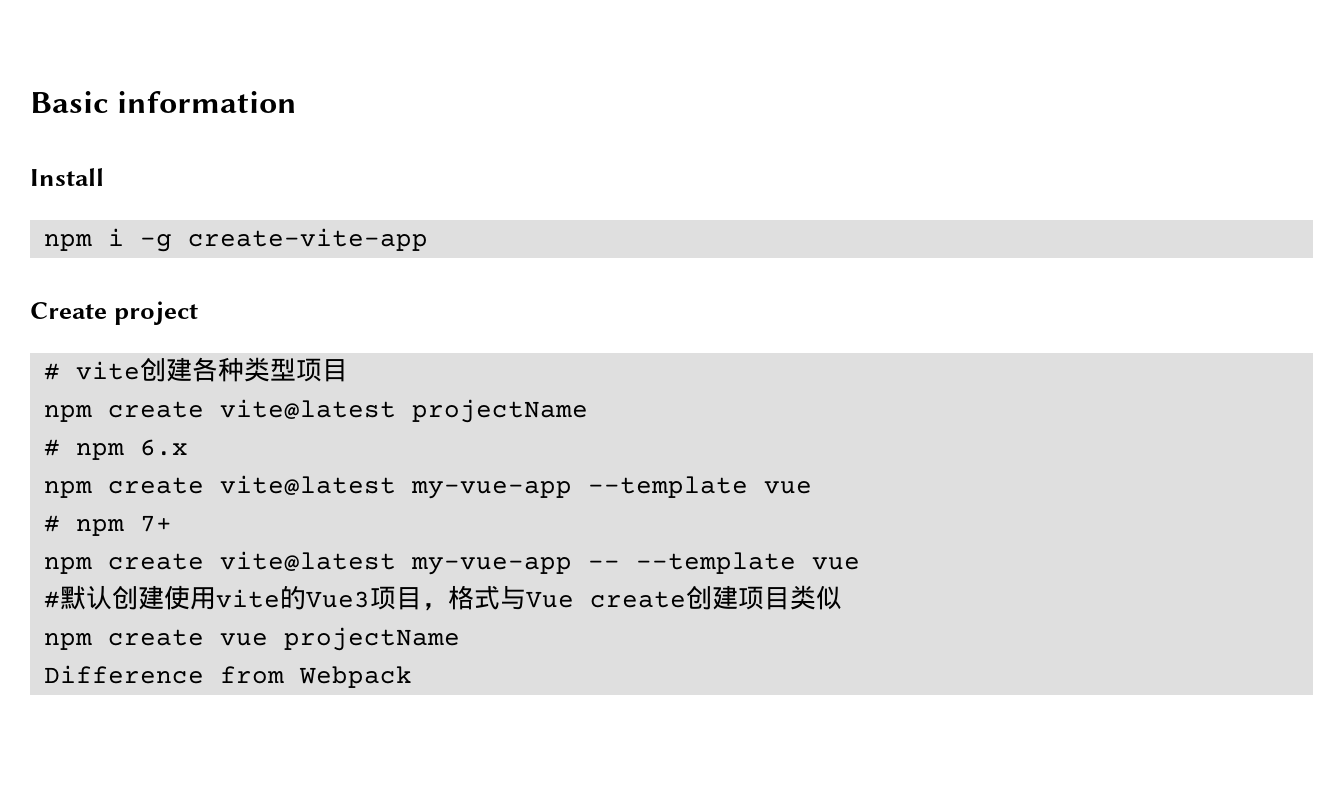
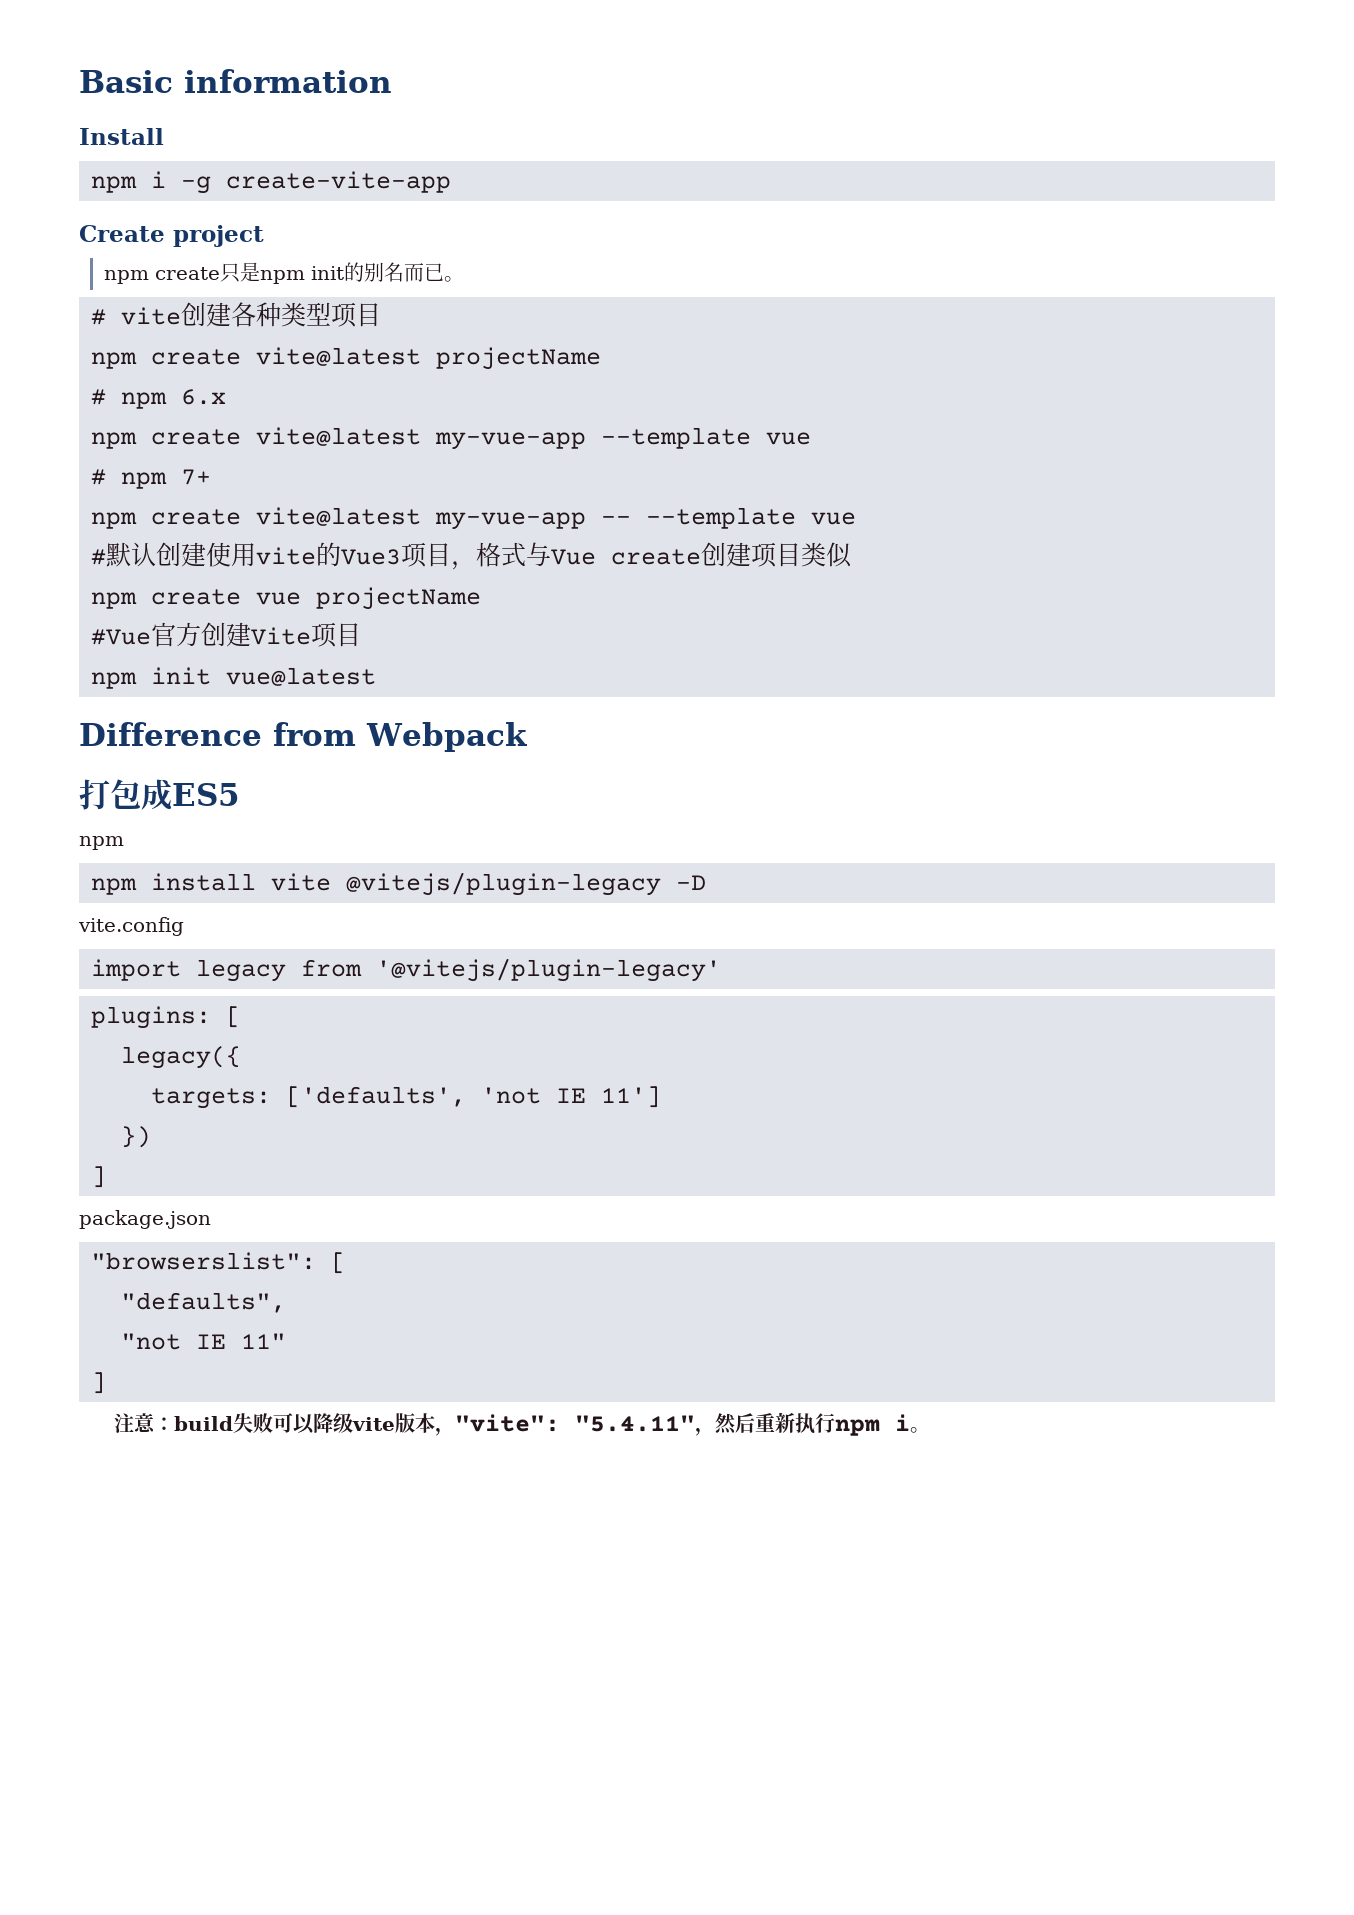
+ npm create只是npm init的别名而已。
+ #Vue官方创建Vite项目
+ npm init vue@latest
  Difference from Webpack
+ 打包成ES5
+ npm
+ npm install vite @vitejs/plugin-legacy -D
+ vite.config
+ import legacy from '@vitejs/plugin-legacy'
+ plugins: [
+ legacy({
+ targets: ['defaults', 'not IE 11']
+ })
+ ]
+ package.json
+ "browserslist": [
+ "defaults",
+ "not IE 11"
+ ]
+ 注意：build失败可以降级vite版本，"vite": "5.4.11"，然后重新执行npm i。

